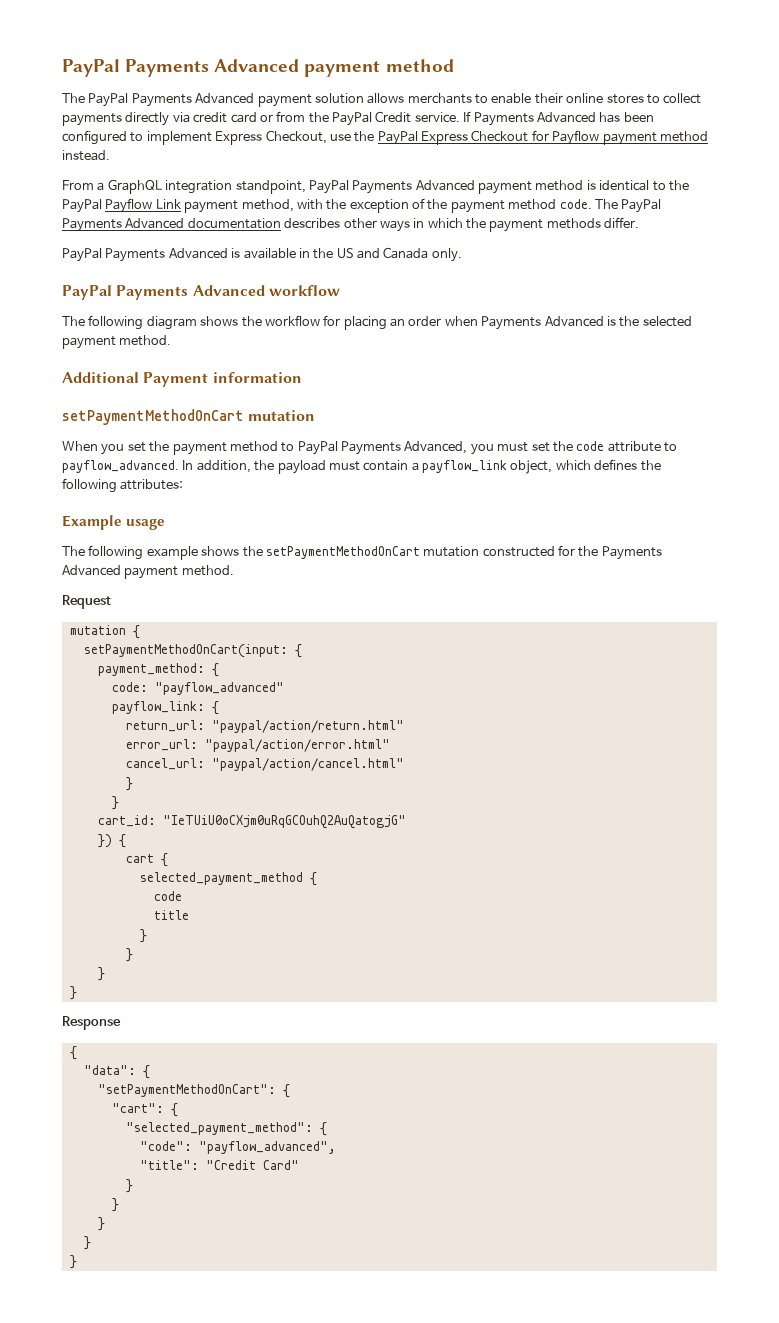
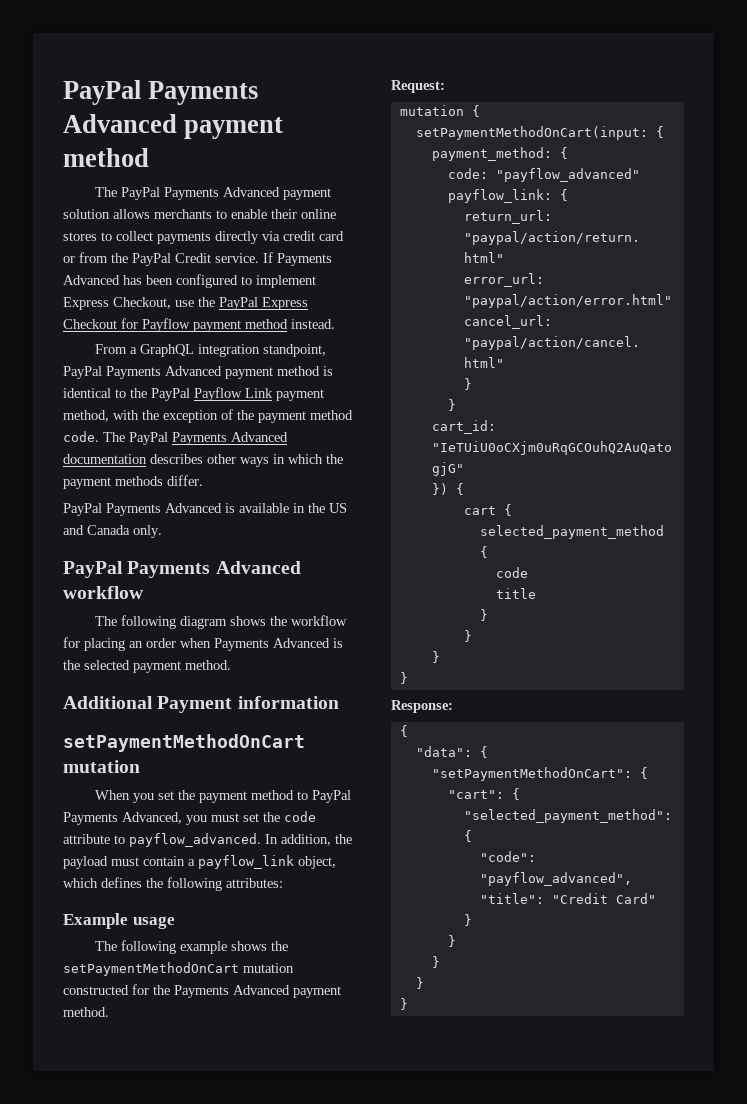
- Request
+ Request:
- Response
+ Response:

